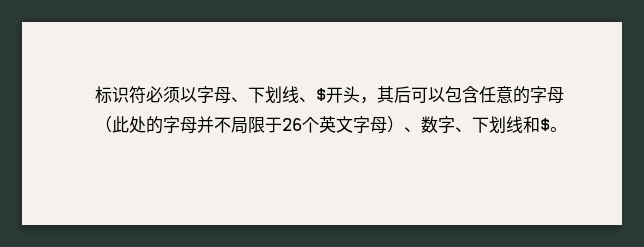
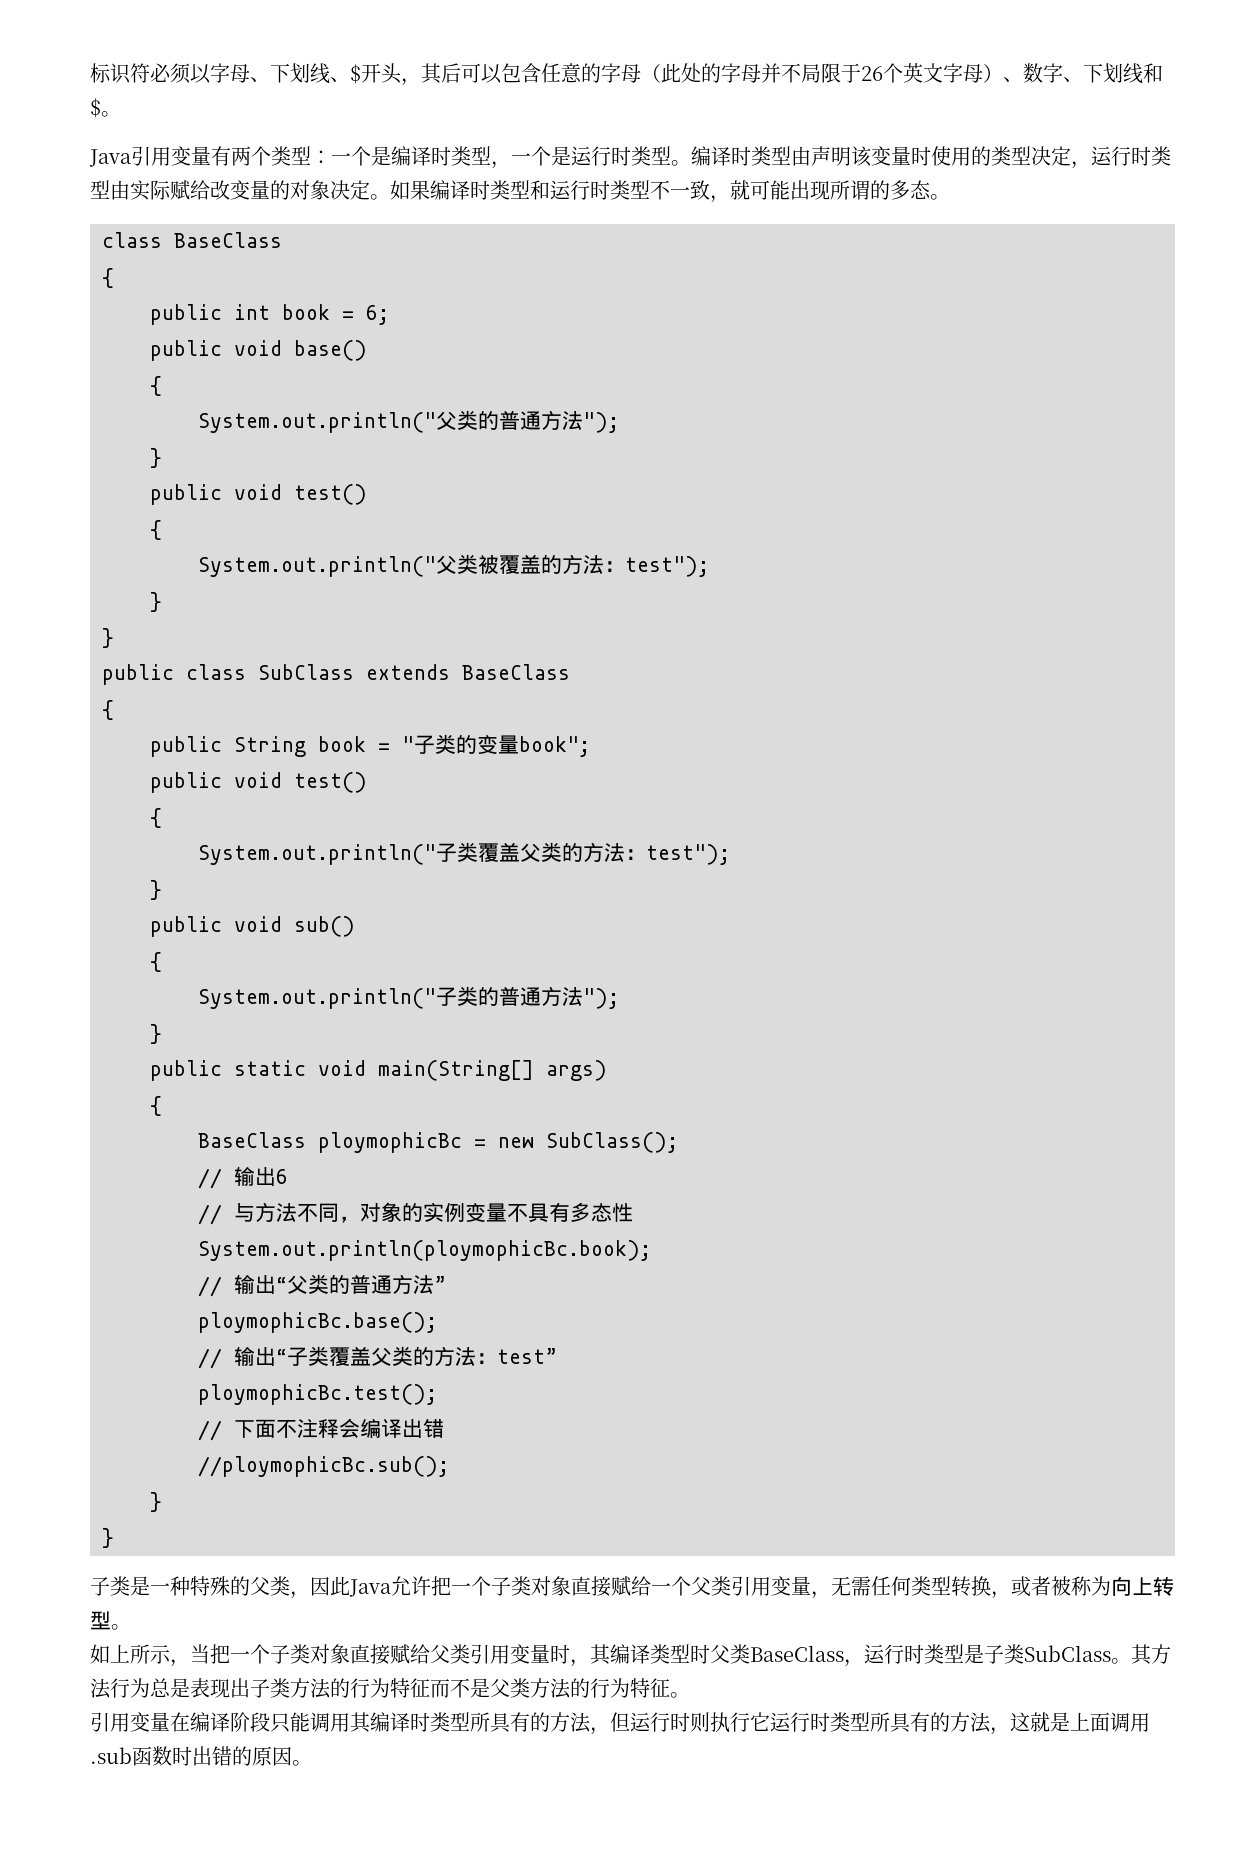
+ Java引用变量有两个类型：一个是编译时类型，一个是运行时类型。编译时类型由声明该变量时使用的类型决定，运行时类型由实际赋给改变量的对象决定。如果编译时类型和运行时类型不一致，就可能出现所谓的多态。
+ class BaseClass
+ {
+ public int book = 6;
+ public void base()
+ {
+ System.out.println("父类的普通方法");
+ }
+ public void test()
+ {
+ System.out.println("父类被覆盖的方法：test");
+ }
+ }
+ public class SubClass extends BaseClass
+ {
+ public String book = "子类的变量book";
+ public void test()
+ {
+ System.out.println("子类覆盖父类的方法：test");
+ }
+ public void sub()
+ {
+ System.out.println("子类的普通方法");
+ }
+ public static void main(String[] args)
+ {
+ BaseClass ploymophicBc = new SubClass();
+ // 输出6
+ // 与方法不同，对象的实例变量不具有多态性
+ System.out.println(ploymophicBc.book);
+ // 输出“父类的普通方法”
+ ploymophicBc.base();
+ // 输出“子类覆盖父类的方法：test”
+ ploymophicBc.test();
+ // 下面不注释会编译出错
+ //ploymophicBc.sub();
+ }
+ }
+ 子类是一种特殊的父类，因此Java允许把一个子类对象直接赋给一个父类引用变量，无需任何类型转换，或者被称为向上转型。
+ 如上所示，当把一个子类对象直接赋给父类引用变量时，其编译类型时父类BaseClass，运行时类型是子类SubClass。其方法行为总是表现出子类方法的行为特征而不是父类方法的行为特征。
+ 引用变量在编译阶段只能调用其编译时类型所具有的方法，但运行时则执行它运行时类型所具有的方法，这就是上面调用.sub函数时出错的原因。

